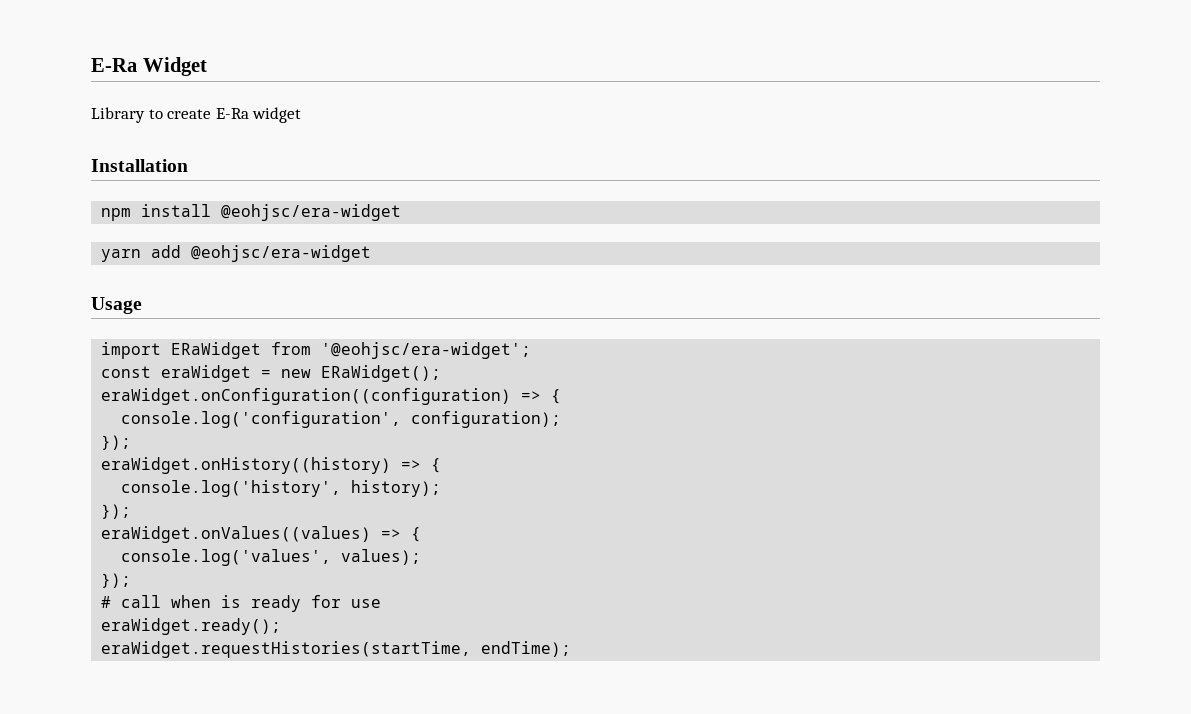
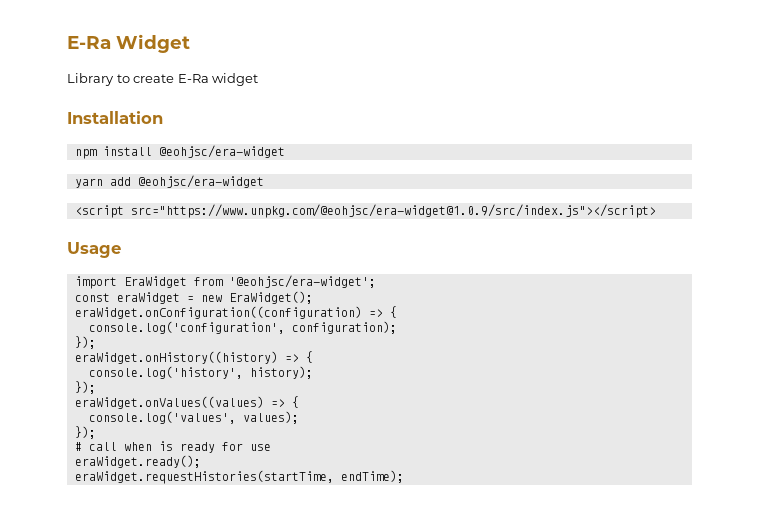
+ <script src="https://www.unpkg.com/@eohjsc/era-widget@1.0.9/src/index.js"></script>
- import ERaWidget from '@eohjsc/era-widget';
+ import EraWidget from '@eohjsc/era-widget';
- const eraWidget = new ERaWidget();
+ const eraWidget = new EraWidget();

